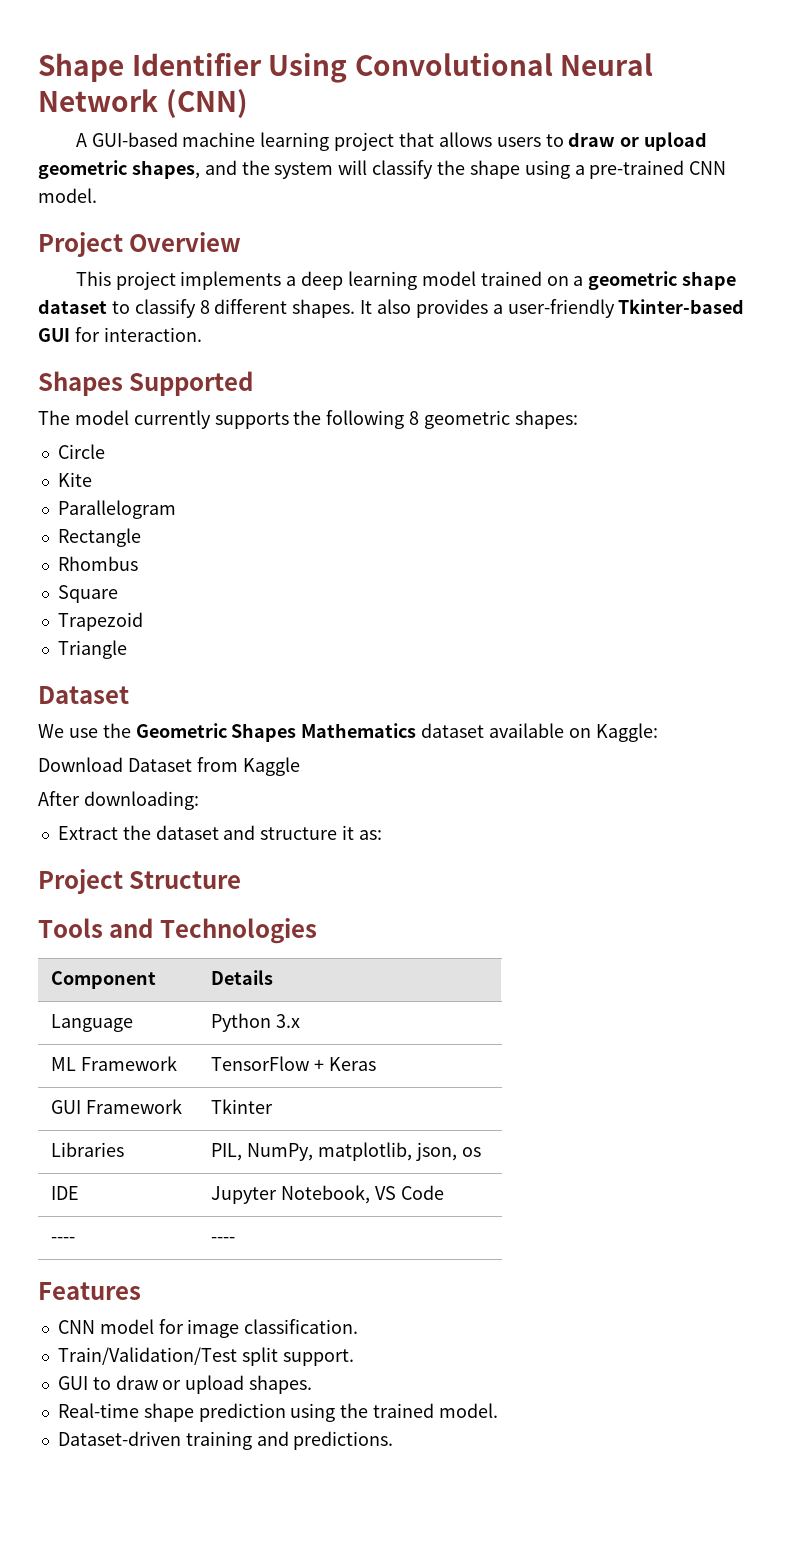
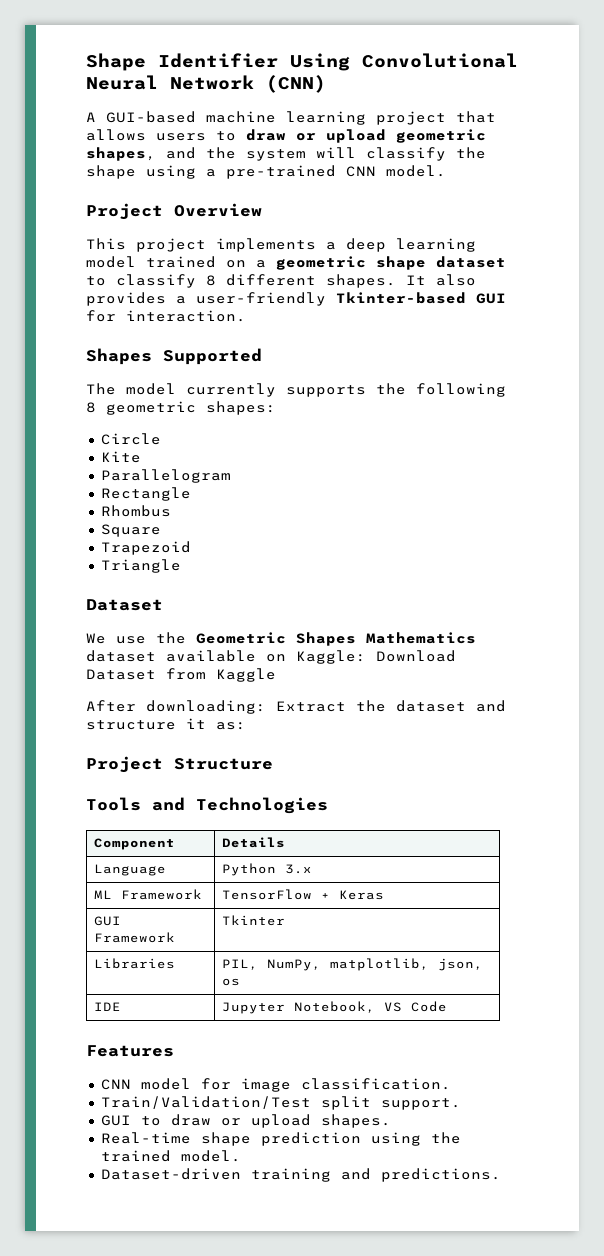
- We use the Geometric Shapes Mathematics dataset available on Kaggle:
- Download Dataset from Kaggle
+ We use the Geometric Shapes Mathematics dataset available on Kaggle: Download Dataset from Kaggle
- After downloading:
- Extract the dataset and structure it as:
+ After downloading: Extract the dataset and structure it as:
- ---- | ----

